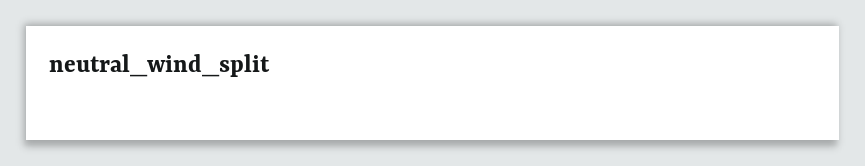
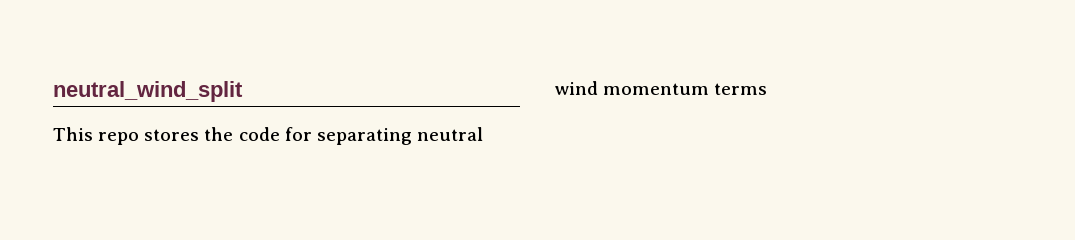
+ This repo stores the code for separating neutral wind momentum terms

